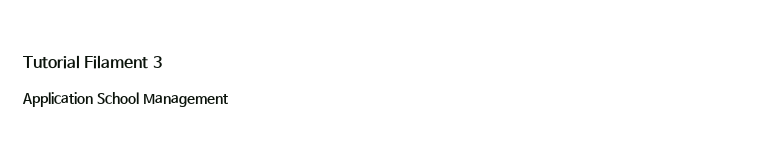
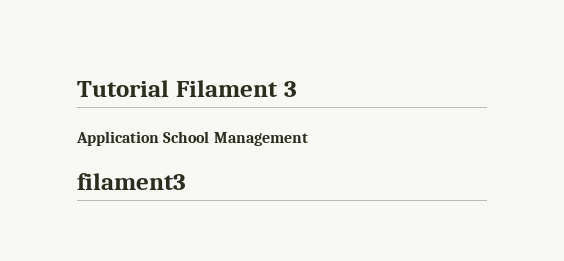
+ filament3

